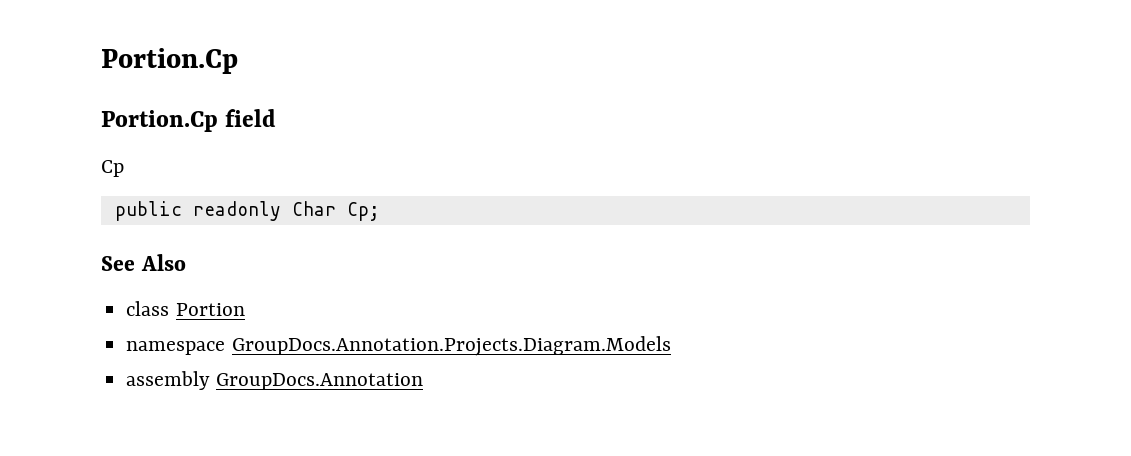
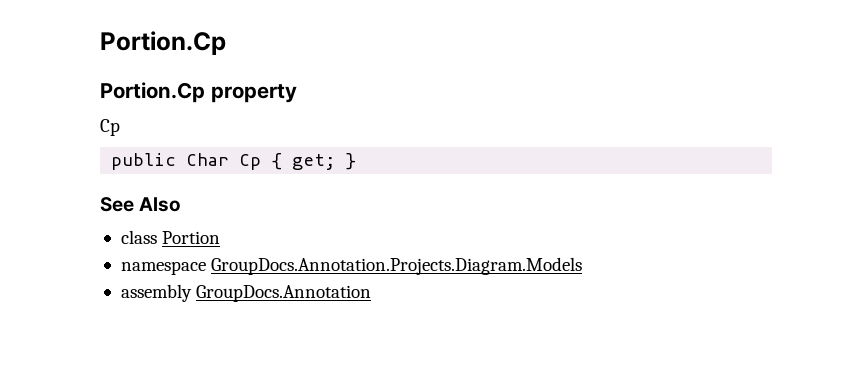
- Portion.Cp field
+ Portion.Cp property
- public readonly Char Cp;
+ public Char Cp { get; }

